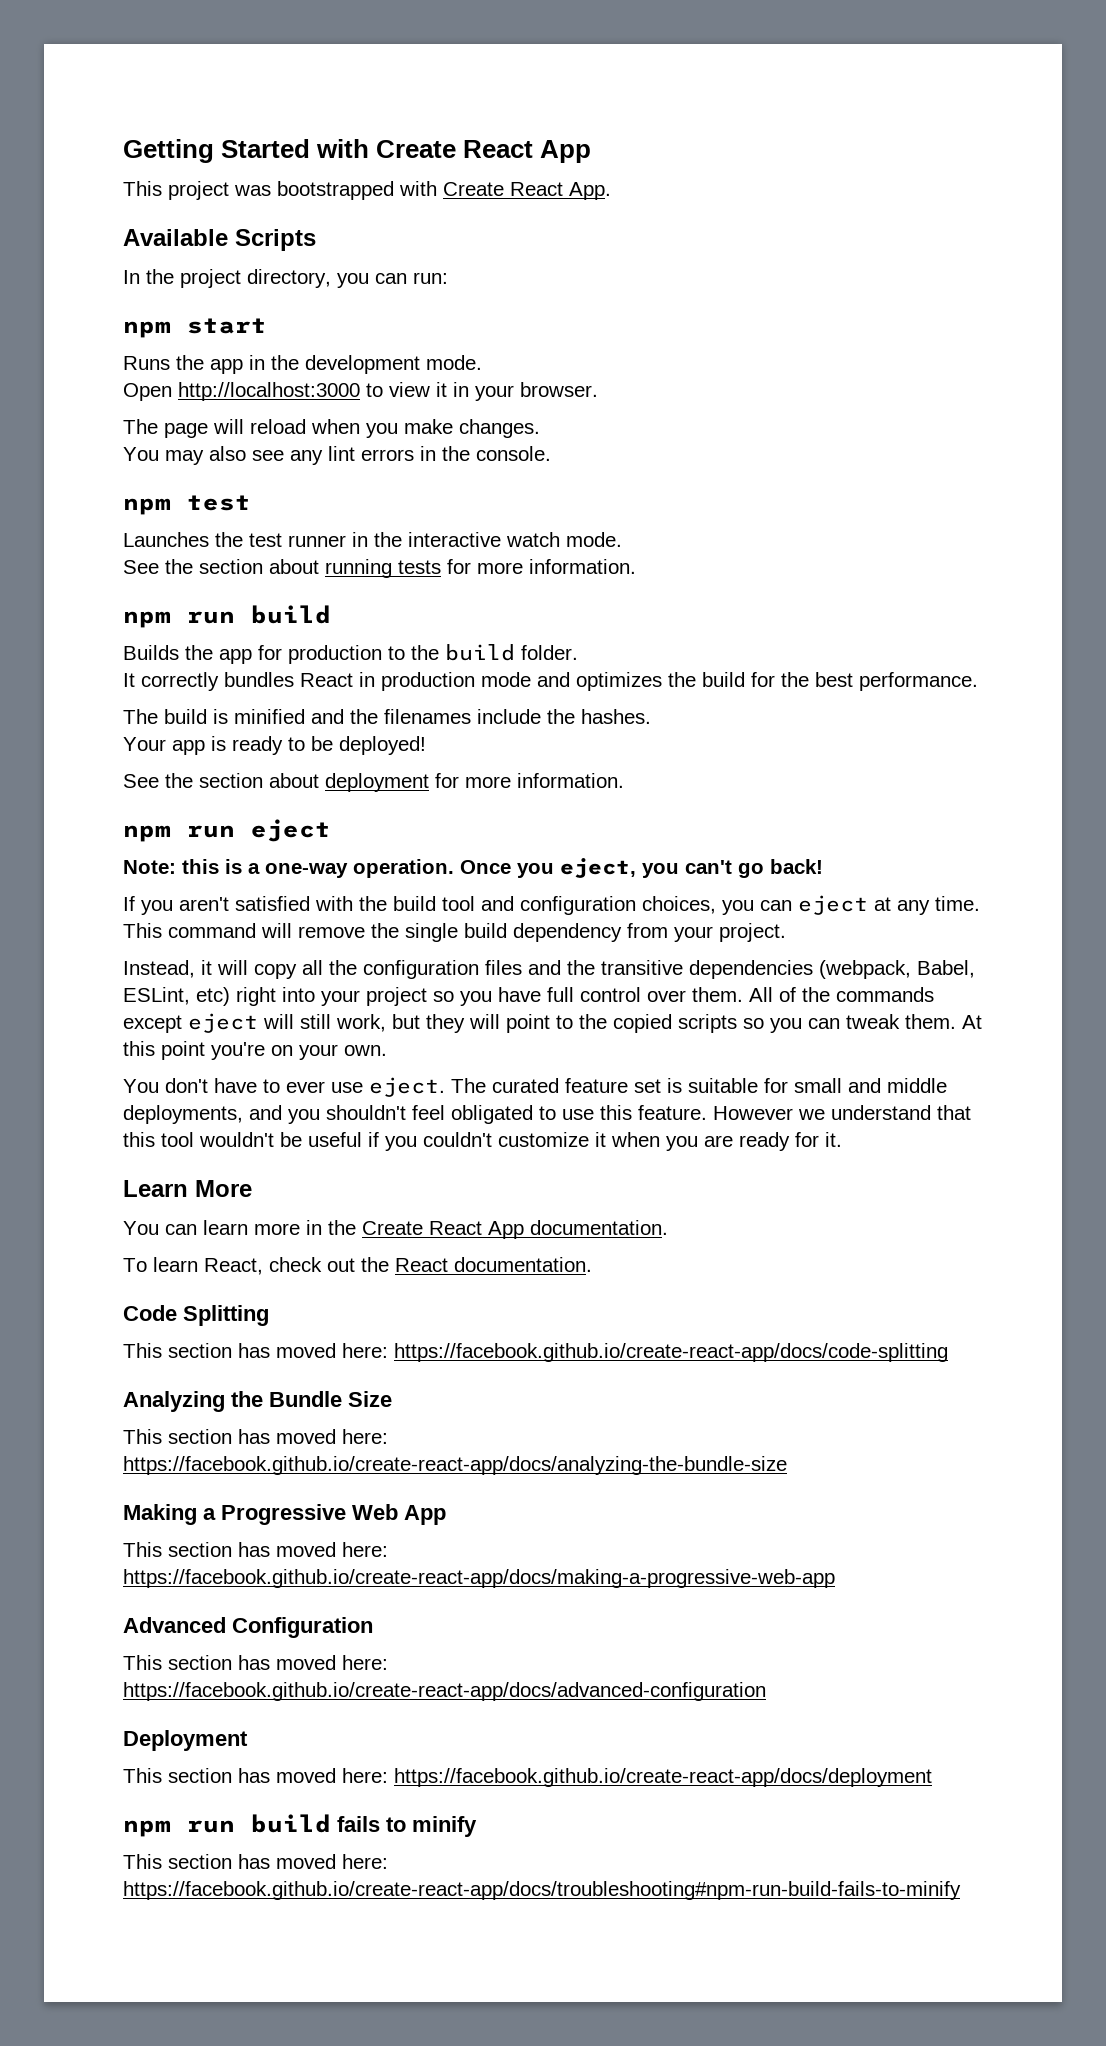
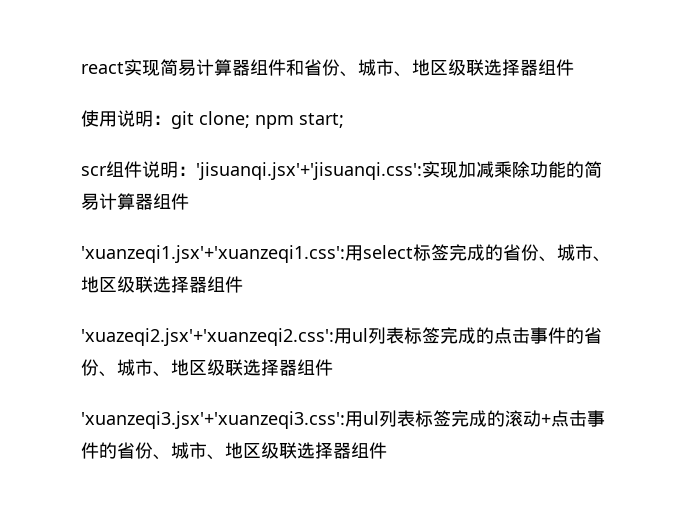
- Getting Started with Create React App
- This project was bootstrapped with Create React App.
- Available Scripts
- In the project directory, you can run:
- npm start
- Runs the app in the development mode.
- Open http://localhost:3000 to view it in your browser.
- The page will reload when you make changes.
- You may also see any lint errors in the console.
- npm test
- Launches the test runner in the interactive watch mode.
- See the section about running tests for more information.
- npm run build
- Builds the app for production to the build folder.
- It correctly bundles React in production mode and optimizes the build for the best performance.
- The build is minified and the filenames include the hashes.
- Your app is ready to be deployed!
- See the section about deployment for more information.
- npm run eject
- Note: this is a one-way operation. Once you eject, you can't go back!
- If you aren't satisfied with the build tool and configuration choices, you can eject at any time. This command will remove the single build dependency from your project.
- Instead, it will copy all the configuration files and the transitive dependencies (webpack, Babel, ESLint, etc) right into your project so you have full control over them. All of the commands except eject will still work, but they will point to the copied scripts so you can tweak them. At this point you're on your own.
- You don't have to ever use eject. The curated feature set is suitable for small and middle deployments, and you shouldn't feel obligated to use this feature. However we understand that this tool wouldn't be useful if you couldn't customize it when you are ready for it.
- Learn More
- You can learn more in the Create React App documentation.
- To learn React, check out the React documentation.
- Code Splitting
- This section has moved here: https://facebook.github.io/create-react-app/docs/code-splitting
- Analyzing the Bundle Size
- This section has moved here: https://facebook.github.io/create-react-app/docs/analyzing-the-bundle-size
- Making a Progressive Web App
- This section has moved here: https://facebook.github.io/create-react-app/docs/making-a-progressive-web-app
- Advanced Configuration
- This section has moved here: https://facebook.github.io/create-react-app/docs/advanced-configuration
- Deployment
- This section has moved here: https://facebook.github.io/create-react-app/docs/deployment
- npm run build fails to minify
- This section has moved here: https://facebook.github.io/create-react-app/docs/troubleshooting#npm-run-build-fails-to-minify
+ react实现简易计算器组件和省份、城市、地区级联选择器组件
+ 使用说明：git clone; npm start;
+ scr组件说明：'jisuanqi.jsx'+'jisuanqi.css':实现加减乘除功能的简易计算器组件
+ 'xuanzeqi1.jsx'+'xuanzeqi1.css':用select标签完成的省份、城市、地区级联选择器组件
+ 'xuazeqi2.jsx'+'xuanzeqi2.css':用ul列表标签完成的点击事件的省份、城市、地区级联选择器组件
+ 'xuanzeqi3.jsx'+'xuanzeqi3.css':用ul列表标签完成的滚动+点击事件的省份、城市、地区级联选择器组件

